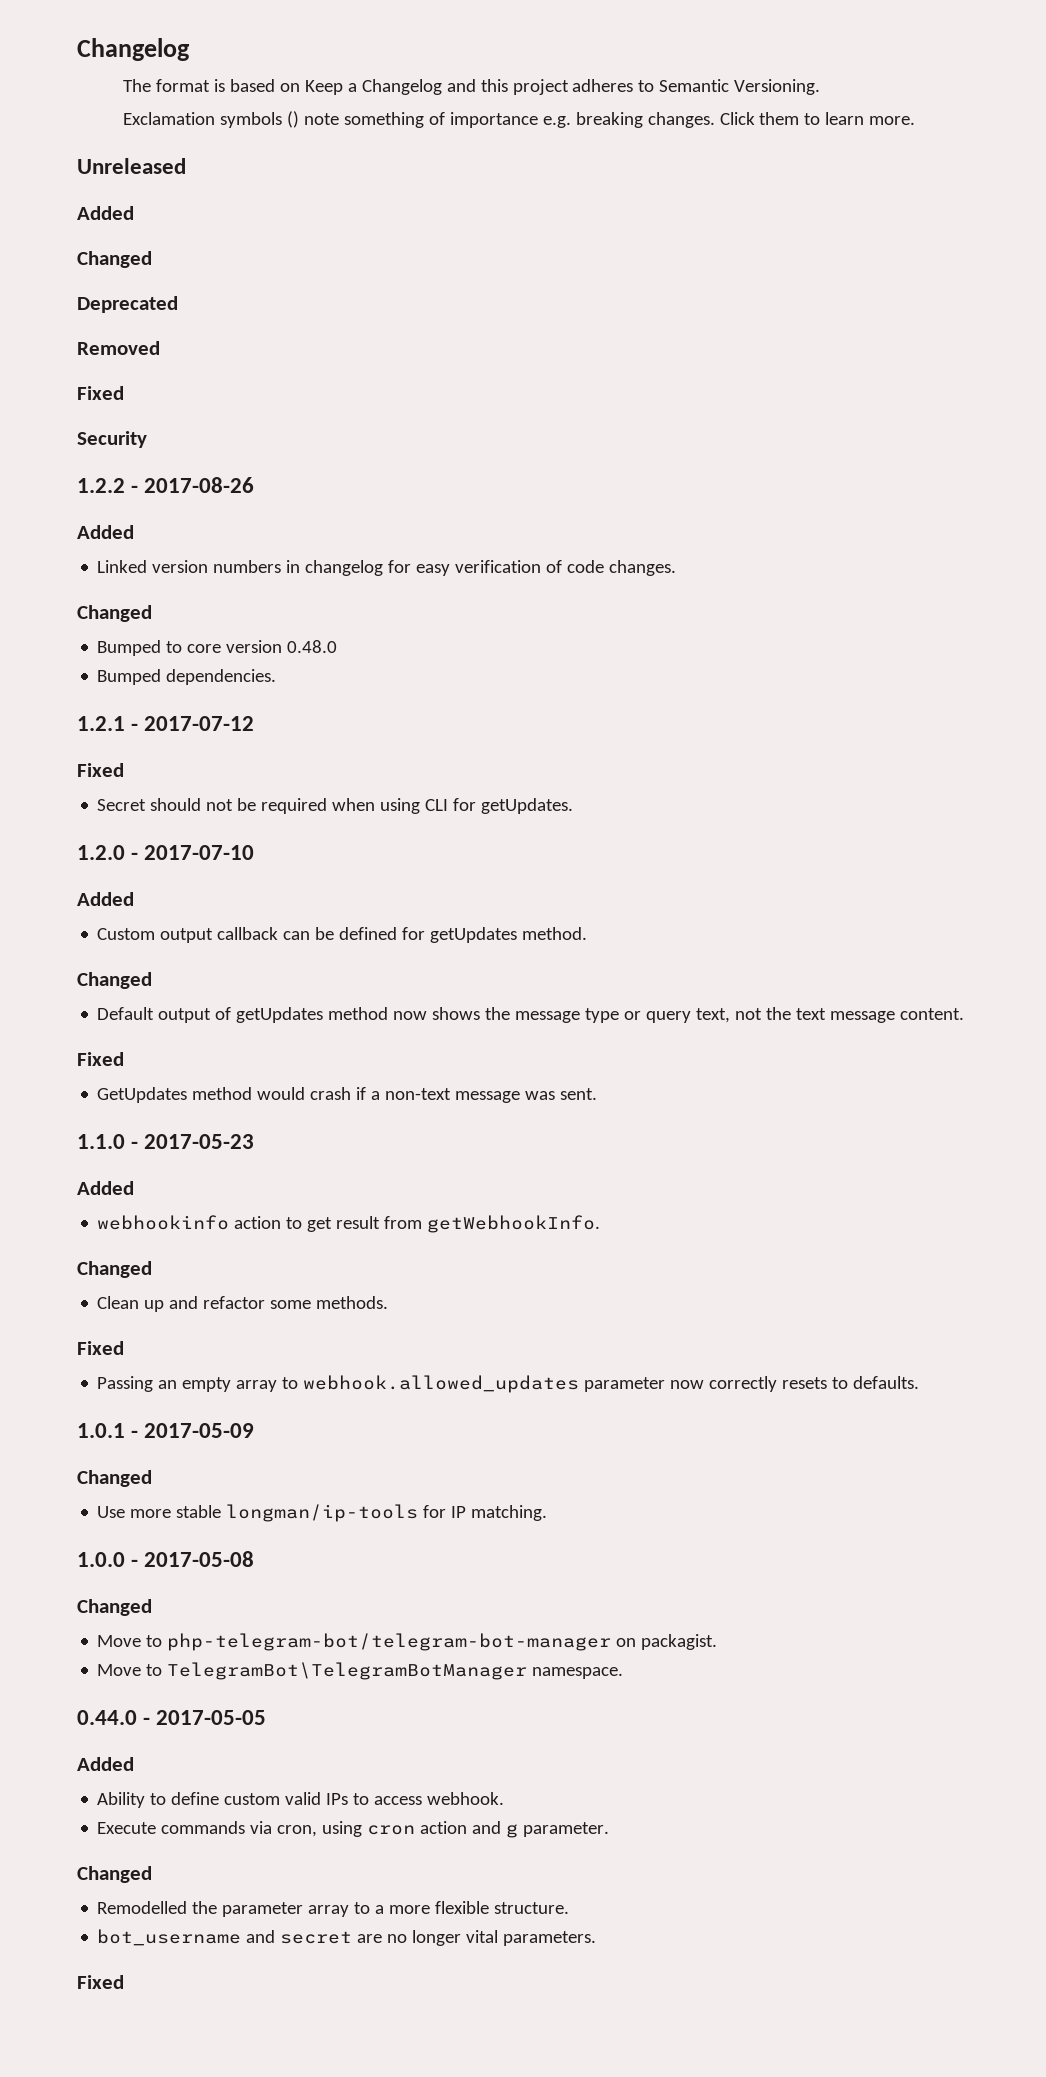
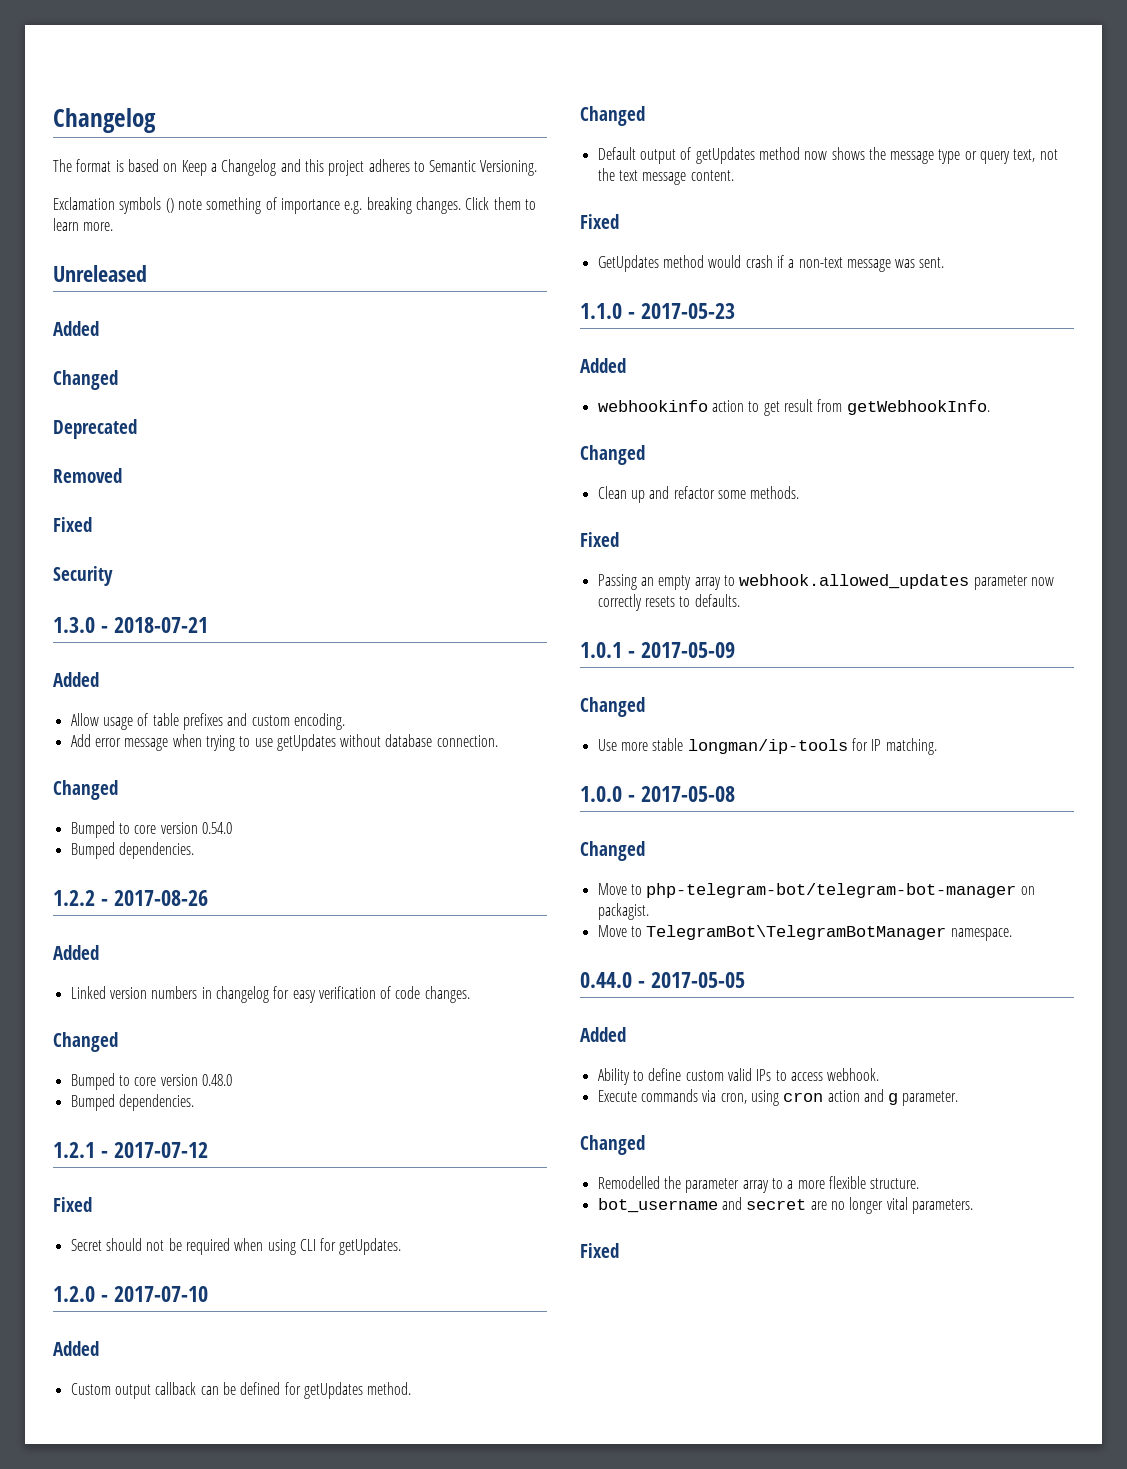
+ 1.3.0 - 2018-07-21
+ Added
+ Allow usage of table prefixes and custom encoding.
+ Add error message when trying to use getUpdates without database connection.
+ Changed
+ Bumped to core version 0.54.0
+ Bumped dependencies.

